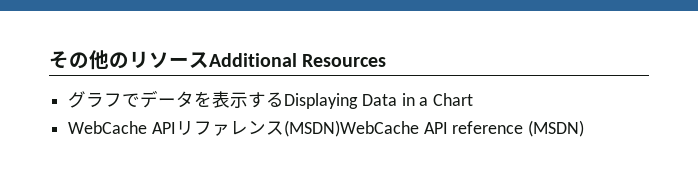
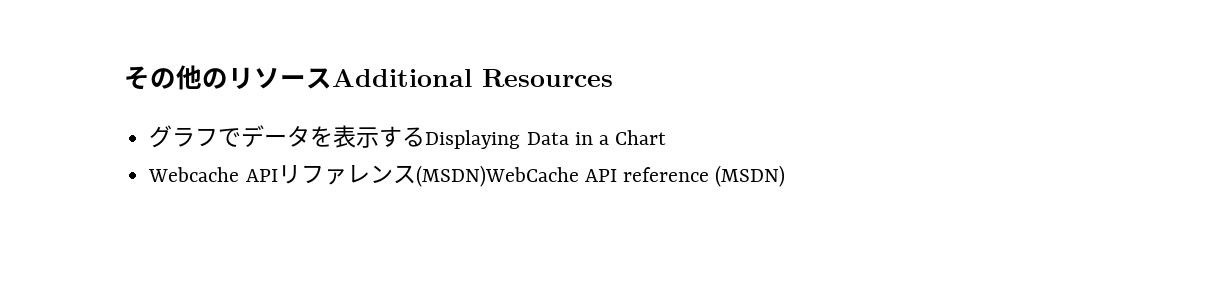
- WebCache APIリファレンス(MSDN)WebCache API reference (MSDN)
+ Webcache APIリファレンス(MSDN)WebCache API reference (MSDN)

